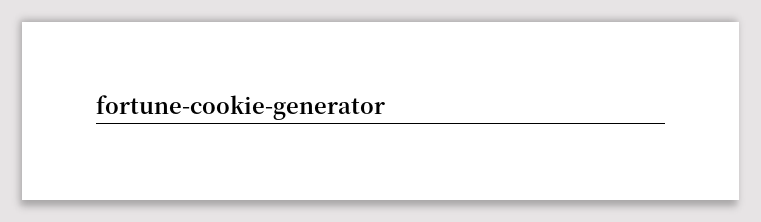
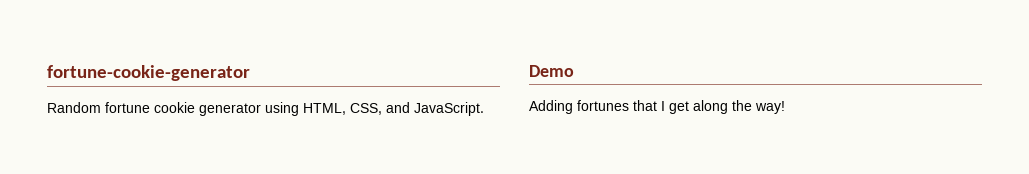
+ Random fortune cookie generator using HTML, CSS, and JavaScript.
+ Demo
+ Adding fortunes that I get along the way!

